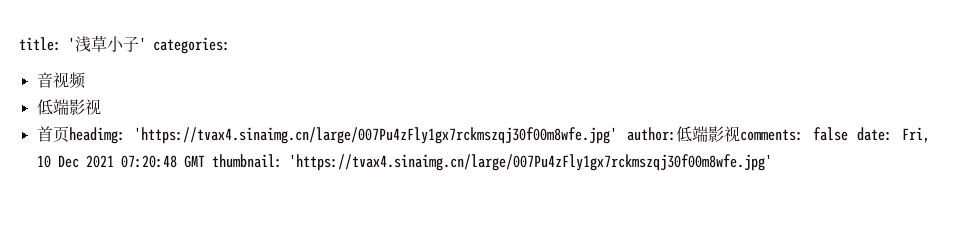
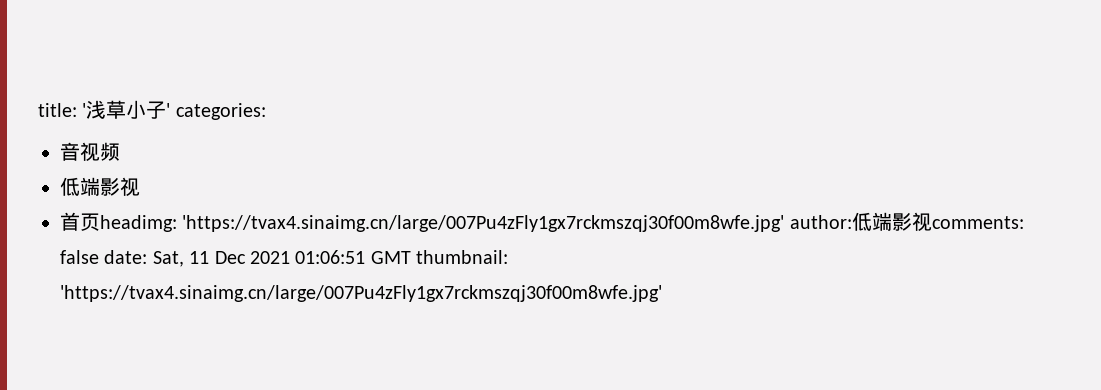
- 首页headimg: 'https://tvax4.sinaimg.cn/large/007Pu4zFly1gx7rckmszqj30f00m8wfe.jpg' author:低端影视comments: false date: Fri, 10 Dec 2021 07:20:48 GMT thumbnail: 'https://tvax4.sinaimg.cn/large/007Pu4zFly1gx7rckmszqj30f00m8wfe.jpg'
+ 首页headimg: 'https://tvax4.sinaimg.cn/large/007Pu4zFly1gx7rckmszqj30f00m8wfe.jpg' author:低端影视comments: false date: Sat, 11 Dec 2021 01:06:51 GMT thumbnail: 'https://tvax4.sinaimg.cn/large/007Pu4zFly1gx7rckmszqj30f00m8wfe.jpg'

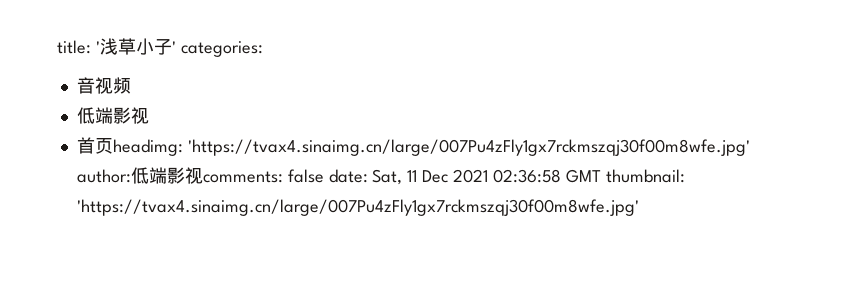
- 首页headimg: 'https://tvax4.sinaimg.cn/large/007Pu4zFly1gx7rckmszqj30f00m8wfe.jpg' author:低端影视comments: false date: Sat, 11 Dec 2021 01:06:51 GMT thumbnail: 'https://tvax4.sinaimg.cn/large/007Pu4zFly1gx7rckmszqj30f00m8wfe.jpg'
+ 首页headimg: 'https://tvax4.sinaimg.cn/large/007Pu4zFly1gx7rckmszqj30f00m8wfe.jpg' author:低端影视comments: false date: Sat, 11 Dec 2021 02:36:58 GMT thumbnail: 'https://tvax4.sinaimg.cn/large/007Pu4zFly1gx7rckmszqj30f00m8wfe.jpg'

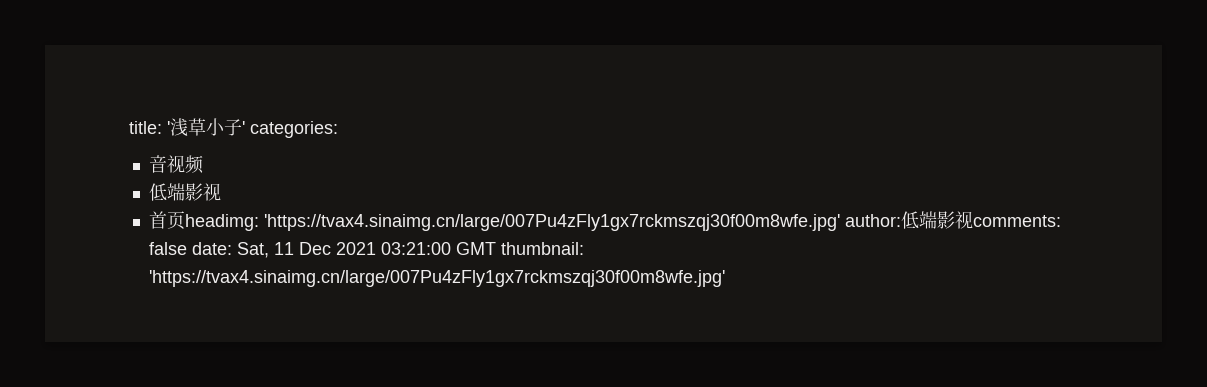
- 首页headimg: 'https://tvax4.sinaimg.cn/large/007Pu4zFly1gx7rckmszqj30f00m8wfe.jpg' author:低端影视comments: false date: Sat, 11 Dec 2021 02:36:58 GMT thumbnail: 'https://tvax4.sinaimg.cn/large/007Pu4zFly1gx7rckmszqj30f00m8wfe.jpg'
+ 首页headimg: 'https://tvax4.sinaimg.cn/large/007Pu4zFly1gx7rckmszqj30f00m8wfe.jpg' author:低端影视comments: false date: Sat, 11 Dec 2021 03:21:00 GMT thumbnail: 'https://tvax4.sinaimg.cn/large/007Pu4zFly1gx7rckmszqj30f00m8wfe.jpg'

